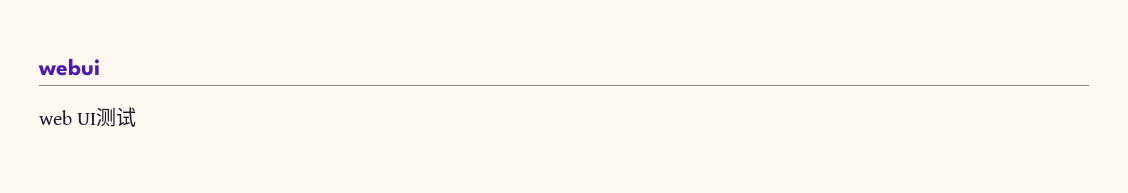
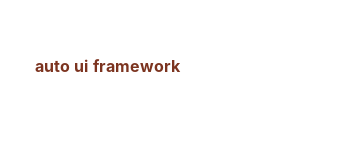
- webui
- web UI测试
+ auto ui framework

